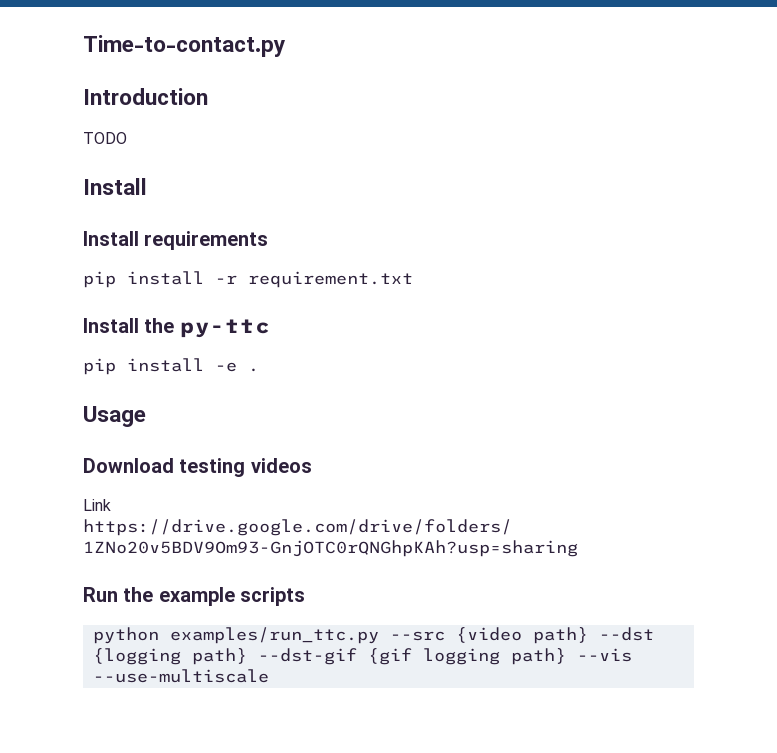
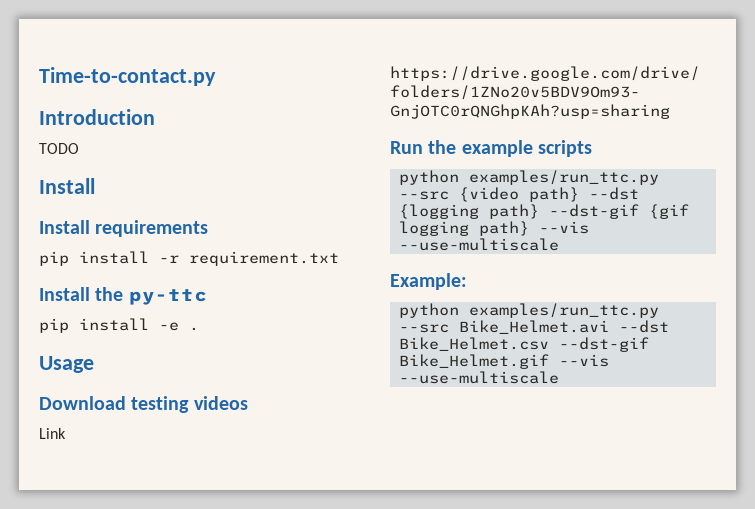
+ Example:
+ python examples/run_ttc.py --src Bike_Helmet.avi --dst Bike_Helmet.csv --dst-gif Bike_Helmet.gif --vis --use-multiscale

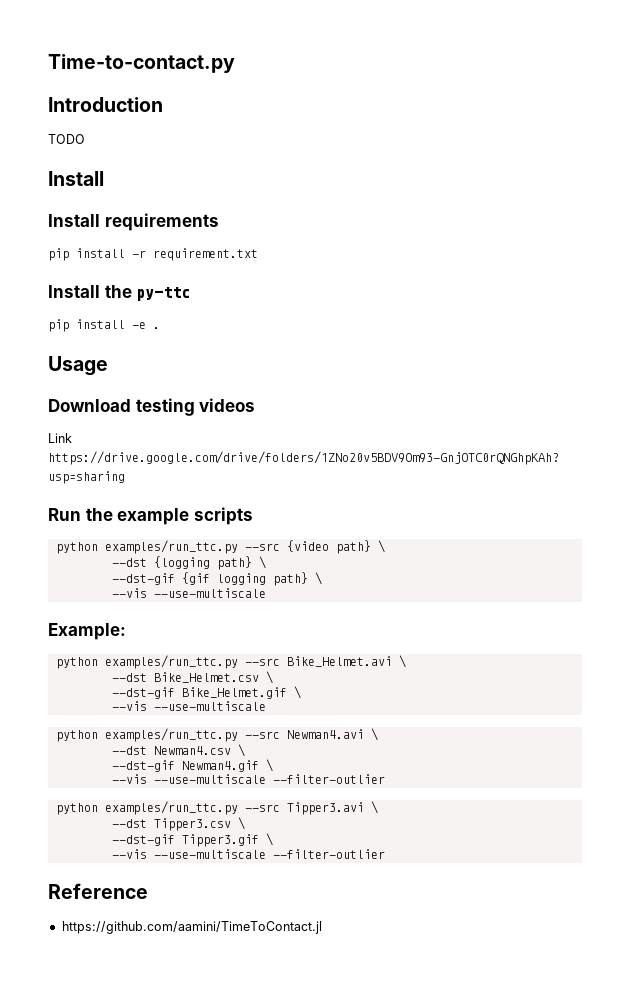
- python examples/run_ttc.py --src {video path} --dst {logging path} --dst-gif {gif logging path} --vis --use-multiscale
+ python examples/run_ttc.py --src {video path} \
+ --dst {logging path} \
+ --dst-gif {gif logging path} \
+ --vis --use-multiscale
- python examples/run_ttc.py --src Bike_Helmet.avi --dst Bike_Helmet.csv --dst-gif Bike_Helmet.gif --vis --use-multiscale
+ python examples/run_ttc.py --src Bike_Helmet.avi \
+ --dst Bike_Helmet.csv \
+ --dst-gif Bike_Helmet.gif \
+ --vis --use-multiscale
+ python examples/run_ttc.py --src Newman4.avi \
+ --dst Newman4.csv \
+ --dst-gif Newman4.gif \
+ --vis --use-multiscale --filter-outlier
+ python examples/run_ttc.py --src Tipper3.avi \
+ --dst Tipper3.csv \
+ --dst-gif Tipper3.gif \
+ --vis --use-multiscale --filter-outlier
+ Reference
+ https://github.com/aamini/TimeToContact.jl

